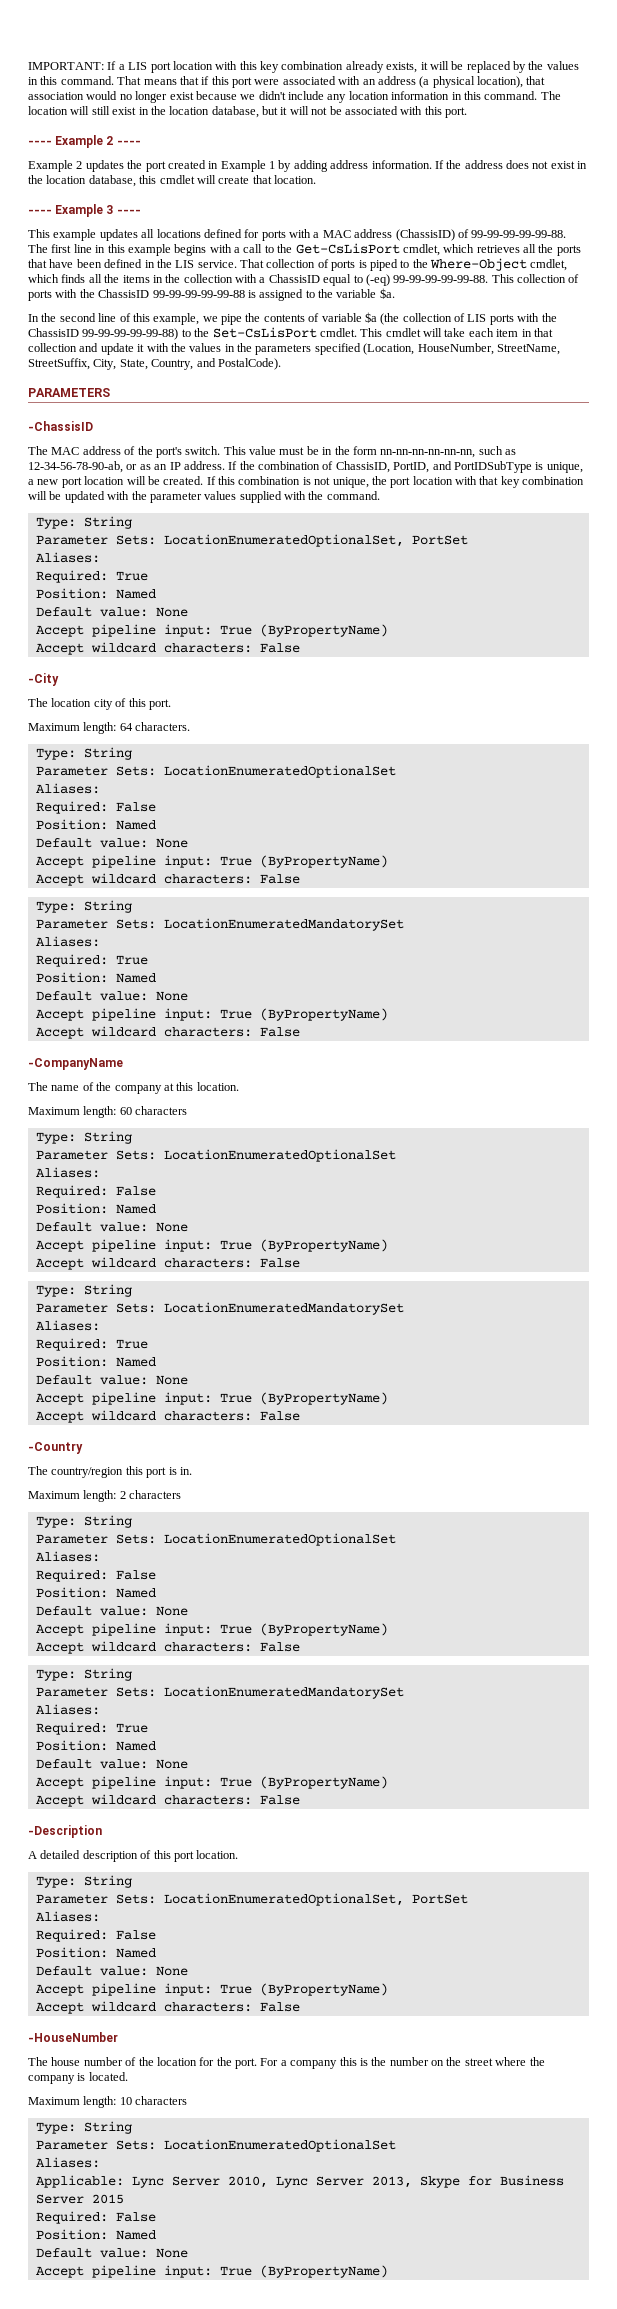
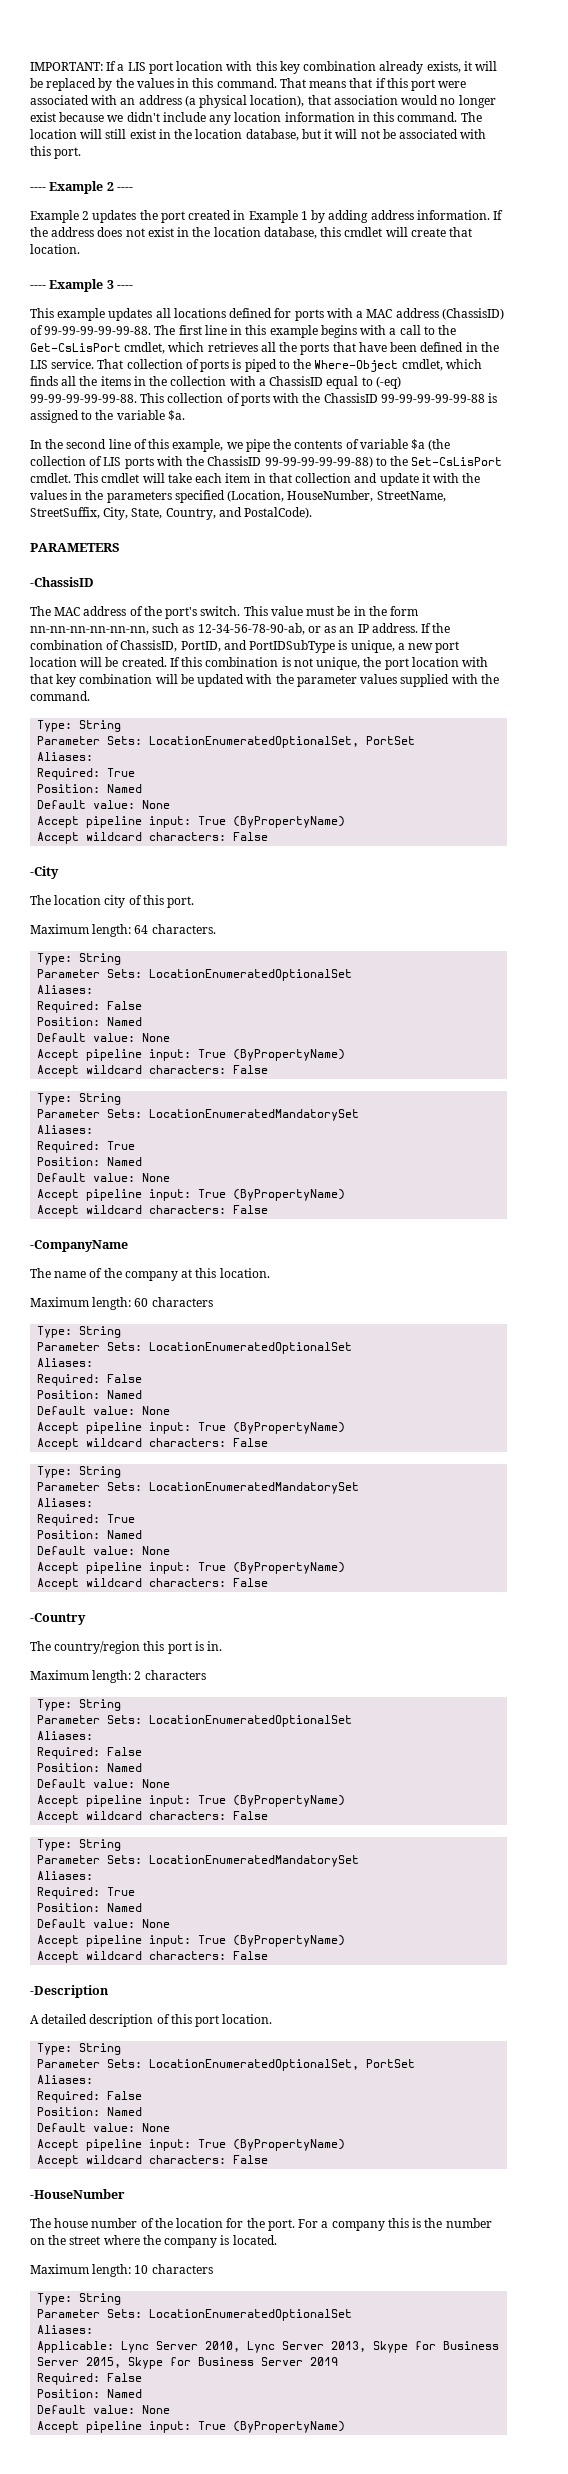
- Applicable: Lync Server 2010, Lync Server 2013, Skype for Business Server 2015
+ Applicable: Lync Server 2010, Lync Server 2013, Skype for Business Server 2015, Skype for Business Server 2019

